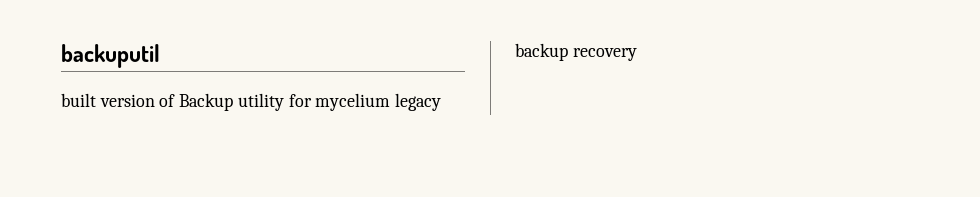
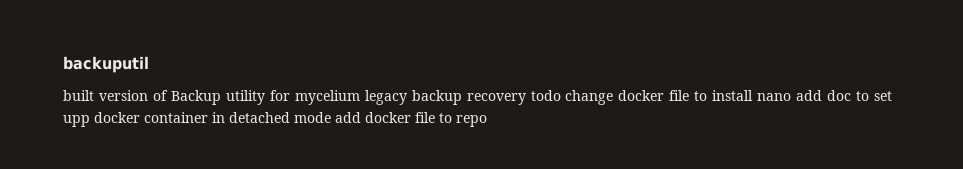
- built version of Backup utility for mycelium legacy backup recovery
+ built version of Backup utility for mycelium legacy backup recovery todo change docker file to install nano add doc to set upp docker container in detached mode add docker file to repo

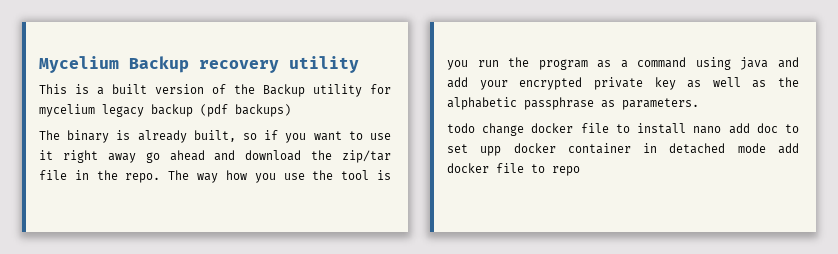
- backuputil
- built version of Backup utility for mycelium legacy backup recovery todo change docker file to install nano add doc to set upp docker container in detached mode add docker file to repo
+ Mycelium Backup recovery utility
+ This is a built version of the Backup utility for mycelium legacy backup (pdf backups)
+ The binary is already built, so if you want to use it right away go ahead and download the zip/tar file in the repo. The way how you use the tool is you run the program as a command using java and add your encrypted private key as well as the alphabetic passphrase as parameters.
+ todo change docker file to install nano add doc to set upp docker container in detached mode add docker file to repo

